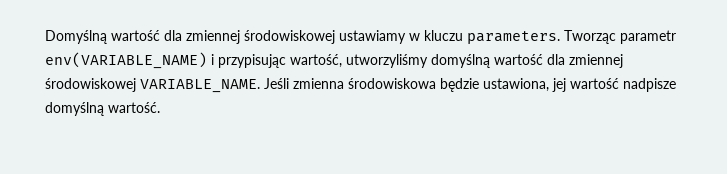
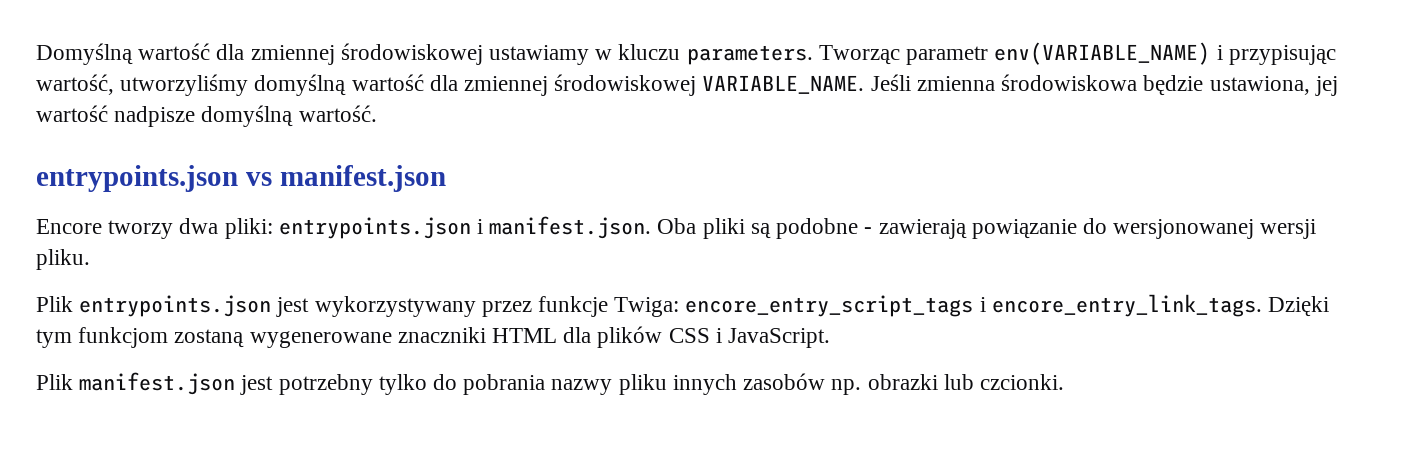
+ entrypoints.json vs manifest.json
+ Encore tworzy dwa pliki: entrypoints.json i manifest.json. Oba pliki są podobne - zawierają powiązanie do wersjonowanej wersji pliku.
+ Plik entrypoints.json jest wykorzystywany przez funkcje Twiga: encore_entry_script_tags i encore_entry_link_tags. Dzięki tym funkcjom zostaną wygenerowane znaczniki HTML dla plików CSS i JavaScript.
+ Plik manifest.json jest potrzebny tylko do pobrania nazwy pliku innych zasobów np. obrazki lub czcionki.

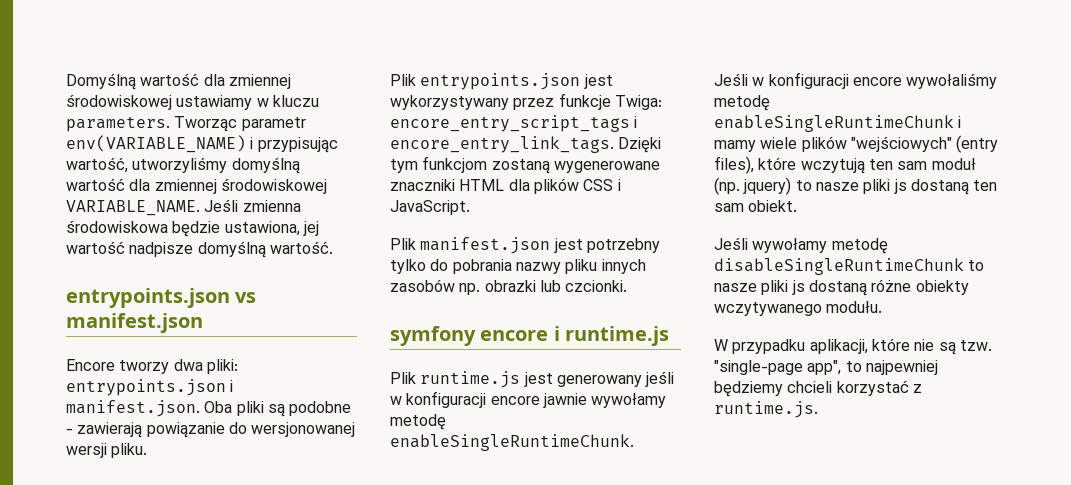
+ symfony encore i runtime.js
+ Plik runtime.js jest generowany jeśli w konfiguracji encore jawnie wywołamy metodę enableSingleRuntimeChunk.
+ Jeśli w konfiguracji encore wywołaliśmy metodę enableSingleRuntimeChunk i mamy wiele plików "wejściowych" (entry files), które wczytują ten sam moduł (np. jquery) to nasze pliki js dostaną ten sam obiekt.
+ Jeśli wywołamy metodę disableSingleRuntimeChunk to nasze pliki js dostaną różne obiekty wczytywanego modułu.
+ W przypadku aplikacji, które nie są tzw. "single-page app", to najpewniej będziemy chcieli korzystać z runtime.js.

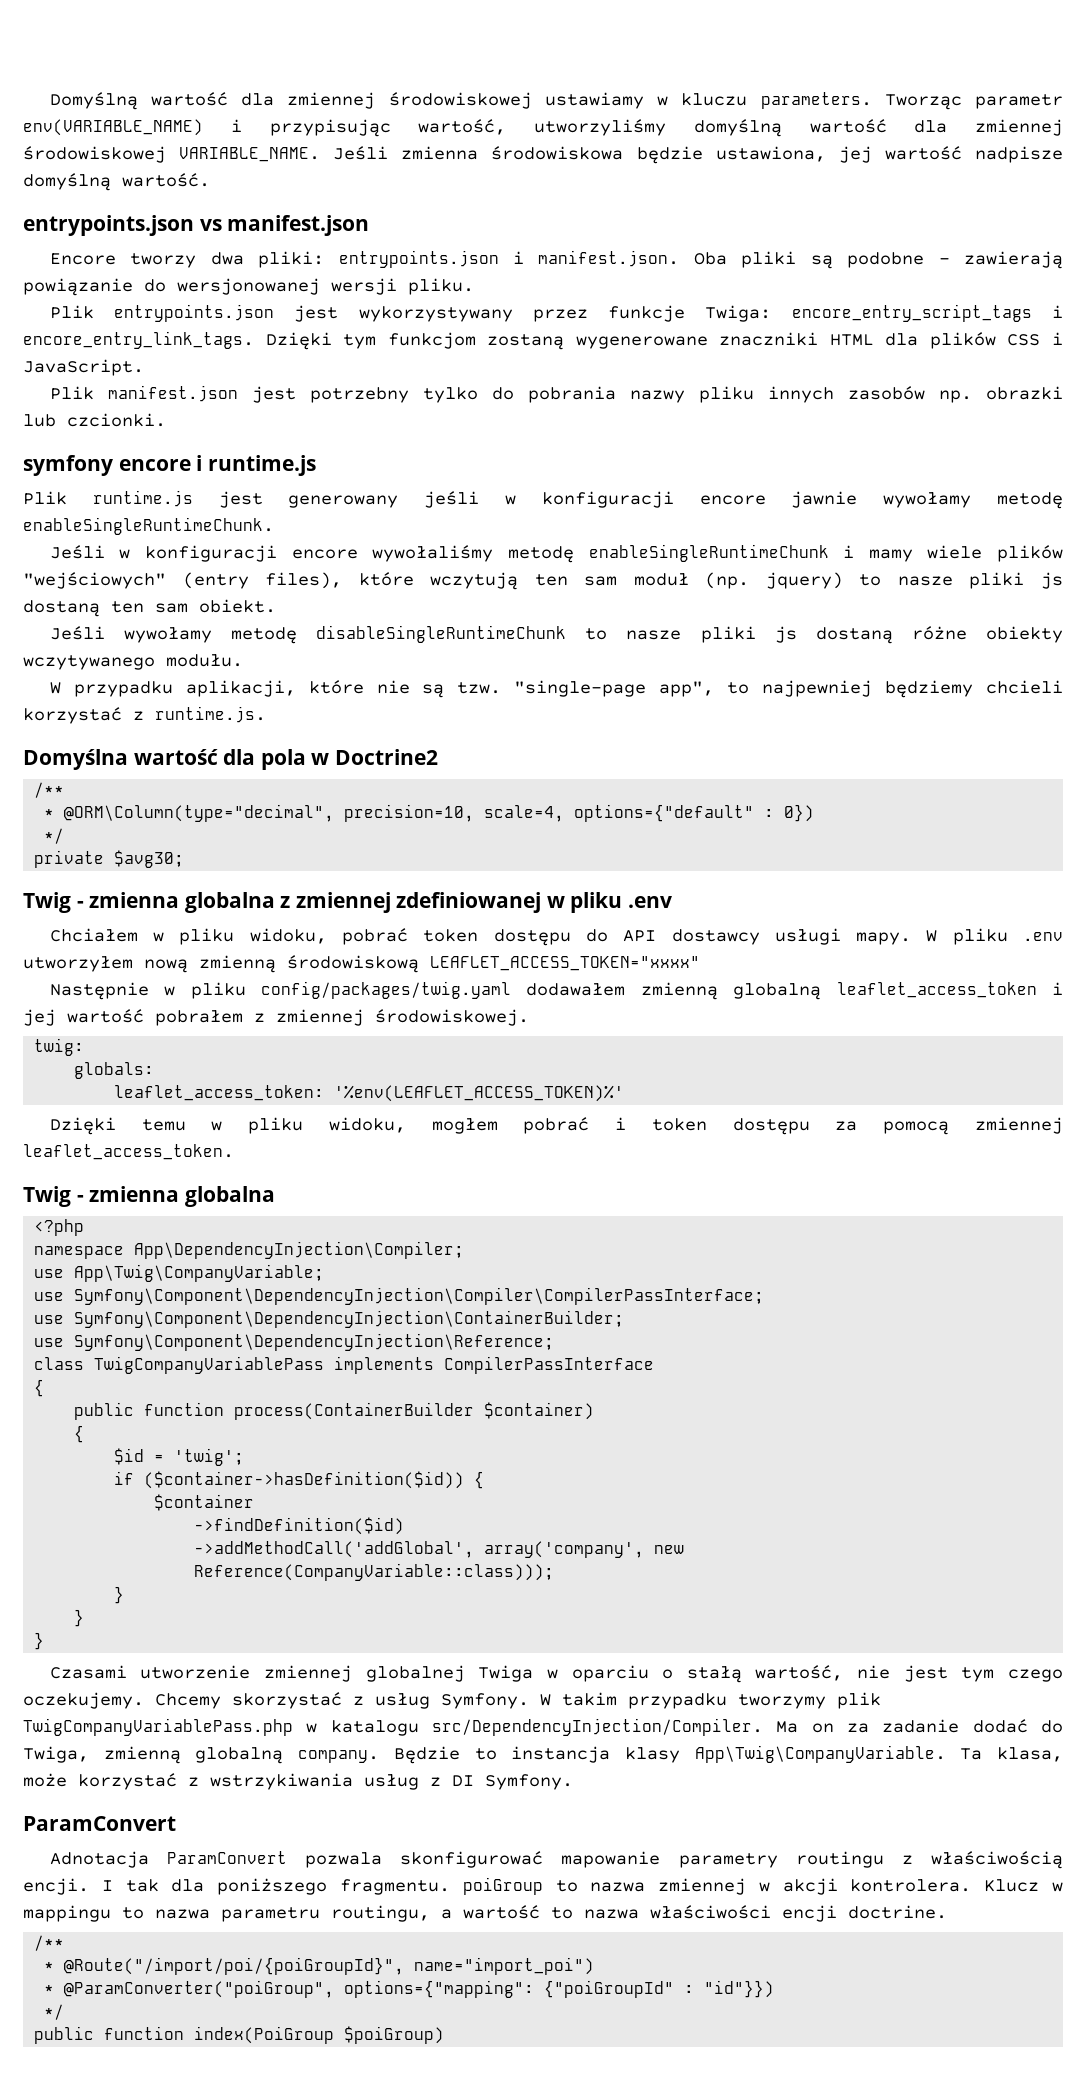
+ Domyślna wartość dla pola w Doctrine2
+ /**
+ * @ORM\Column(type="decimal", precision=10, scale=4, options={"default" : 0})
+ */
+ private $avg30;
+ Twig - zmienna globalna z zmiennej zdefiniowanej w pliku .env
+ Chciałem w pliku widoku, pobrać token dostępu do API dostawcy usługi mapy. W pliku .env utworzyłem nową zmienną środowiskową LEAFLET_ACCESS_TOKEN="xxxx"
+ Następnie w pliku config/packages/twig.yaml dodawałem zmienną globalną leaflet_access_token i jej wartość pobrałem z zmiennej środowiskowej.
+ twig:
+ globals:
+ leaflet_access_token: '%env(LEAFLET_ACCESS_TOKEN)%'
+ Dzięki temu w pliku widoku, mogłem pobrać i token dostępu za pomocą zmiennej leaflet_access_token.
+ Twig - zmienna globalna
+ <?php
+ namespace App\DependencyInjection\Compiler;
+ use App\Twig\CompanyVariable;
+ use Symfony\Component\DependencyInjection\Compiler\CompilerPassInterface;
+ use Symfony\Component\DependencyInjection\ContainerBuilder;
+ use Symfony\Component\DependencyInjection\Reference;
+ class TwigCompanyVariablePass implements CompilerPassInterface
+ {
+ public function process(ContainerBuilder $container)
+ {
+ $id = 'twig';
+ if ($container->hasDefinition($id)) {
+ $container
+ ->findDefinition($id)
+ ->addMethodCall('addGlobal', array('company', new Reference(CompanyVariable::class)));
+ }
+ }
+ }
+ Czasami utworzenie zmiennej globalnej Twiga w oparciu o stałą wartość, nie jest tym czego oczekujemy. Chcemy skorzystać z usług Symfony. W takim przypadku tworzymy plik TwigCompanyVariablePass.php w katalogu src/DependencyInjection/Compiler. Ma on za zadanie dodać do Twiga, zmienną globalną company. Będzie to instancja klasy App\Twig\CompanyVariable. Ta klasa, może korzystać z wstrzykiwania usług z DI Symfony.
+ ParamConvert
+ Adnotacja ParamConvert pozwala skonfigurować mapowanie parametry routingu z właściwością encji. I tak dla poniższego fragmentu. poiGroup to nazwa zmiennej w akcji kontrolera. Klucz w mappingu to nazwa parametru routingu, a wartość to nazwa właściwości encji doctrine.
+ /**
+ * @Route("/import/poi/{poiGroupId}", name="import_poi")
+ * @ParamConverter("poiGroup", options={"mapping": {"poiGroupId" : "id"}})
+ */
+ public function index(PoiGroup $poiGroup)

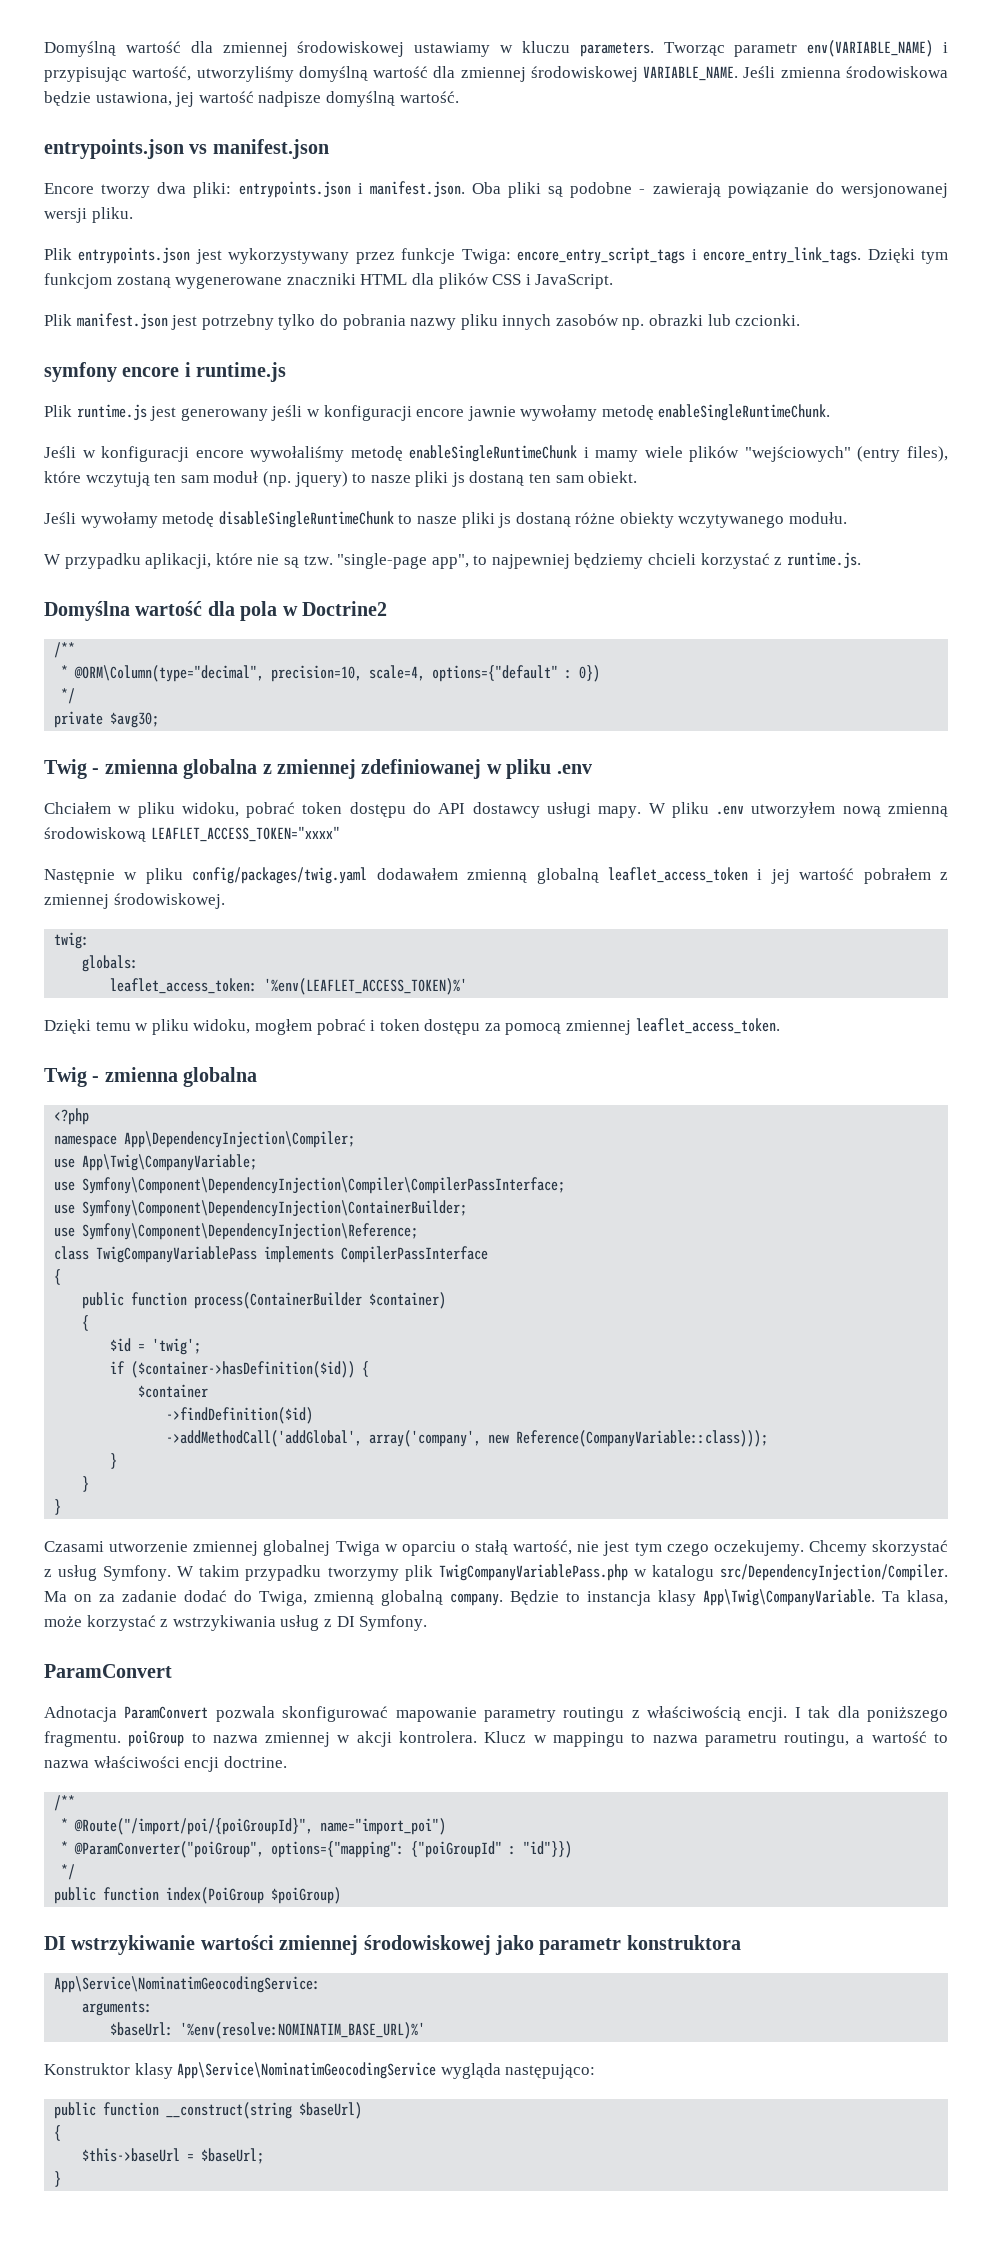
+ DI wstrzykiwanie wartości zmiennej środowiskowej jako parametr konstruktora
+ App\Service\NominatimGeocodingService:
+ arguments:
+ $baseUrl: '%env(resolve:NOMINATIM_BASE_URL)%'
+ Konstruktor klasy App\Service\NominatimGeocodingService wygląda następująco:
+ public function __construct(string $baseUrl)
+ {
+ $this->baseUrl = $baseUrl;
+ }

